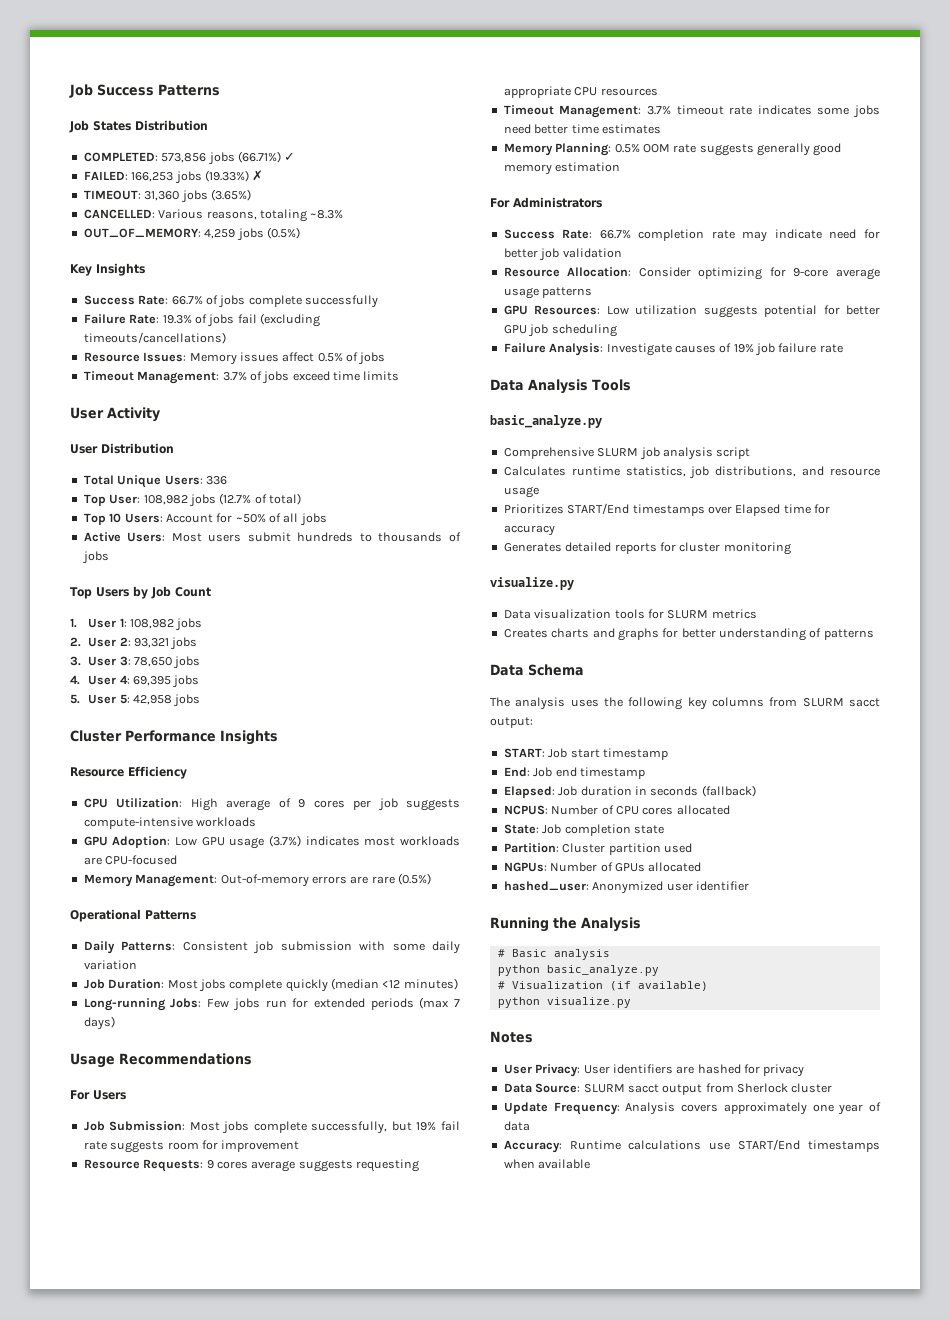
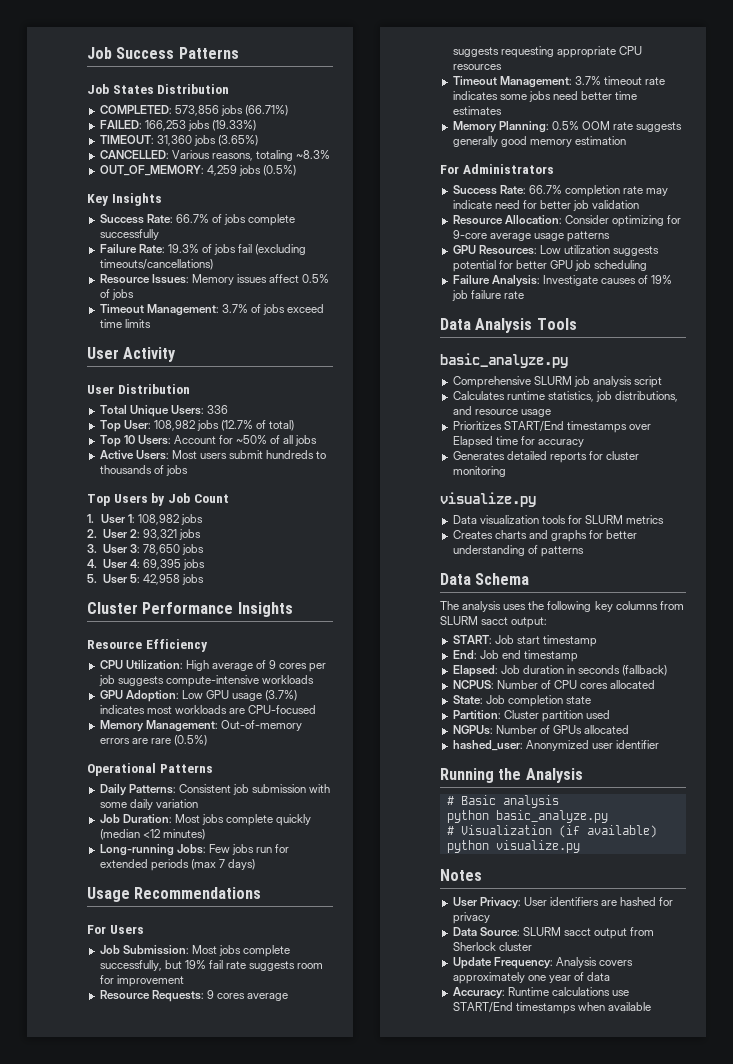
- COMPLETED: 573,856 jobs (66.71%) ✓
+ COMPLETED: 573,856 jobs (66.71%)
- FAILED: 166,253 jobs (19.33%) ✗
+ FAILED: 166,253 jobs (19.33%)

